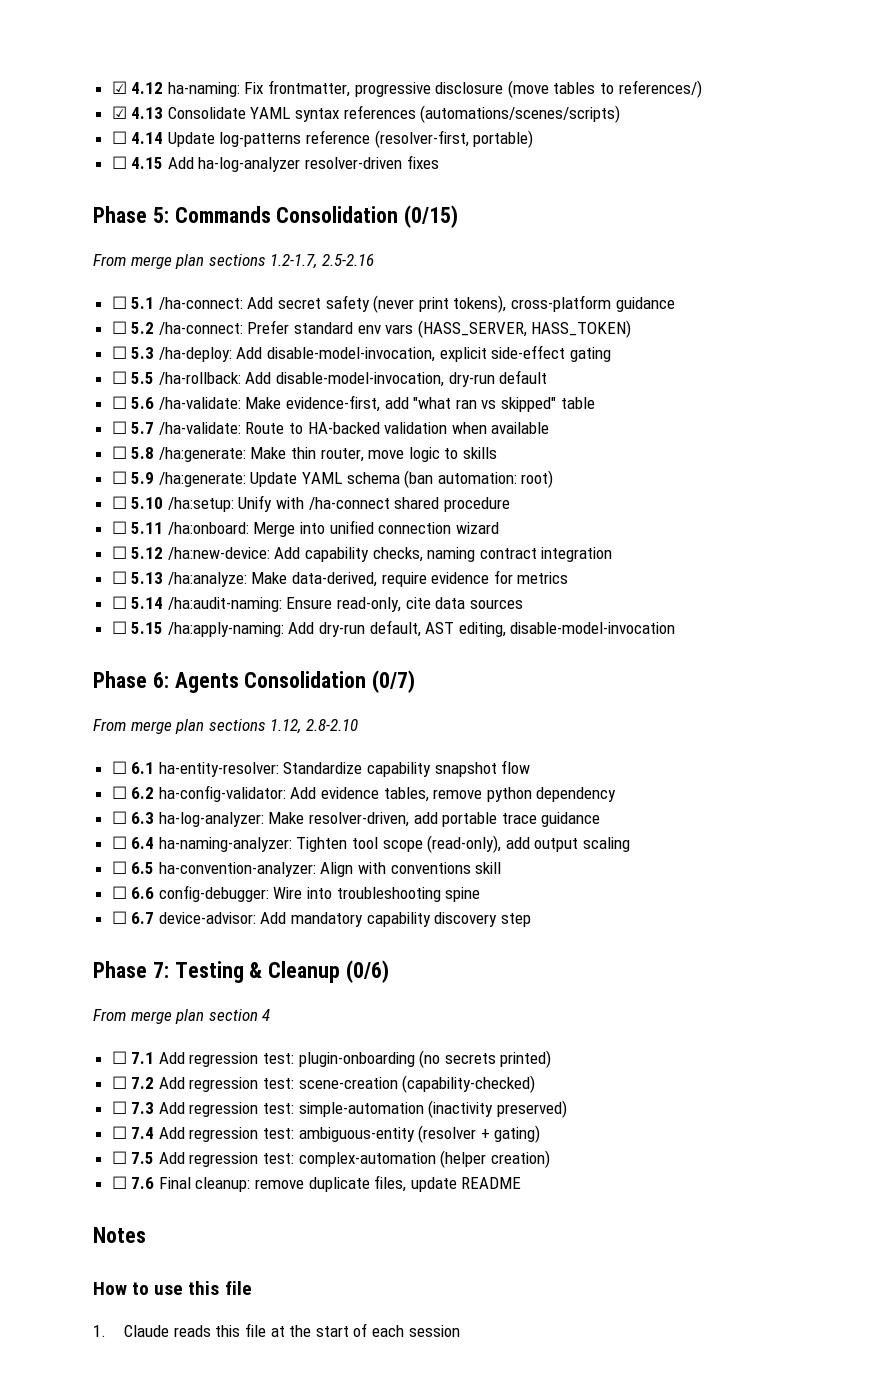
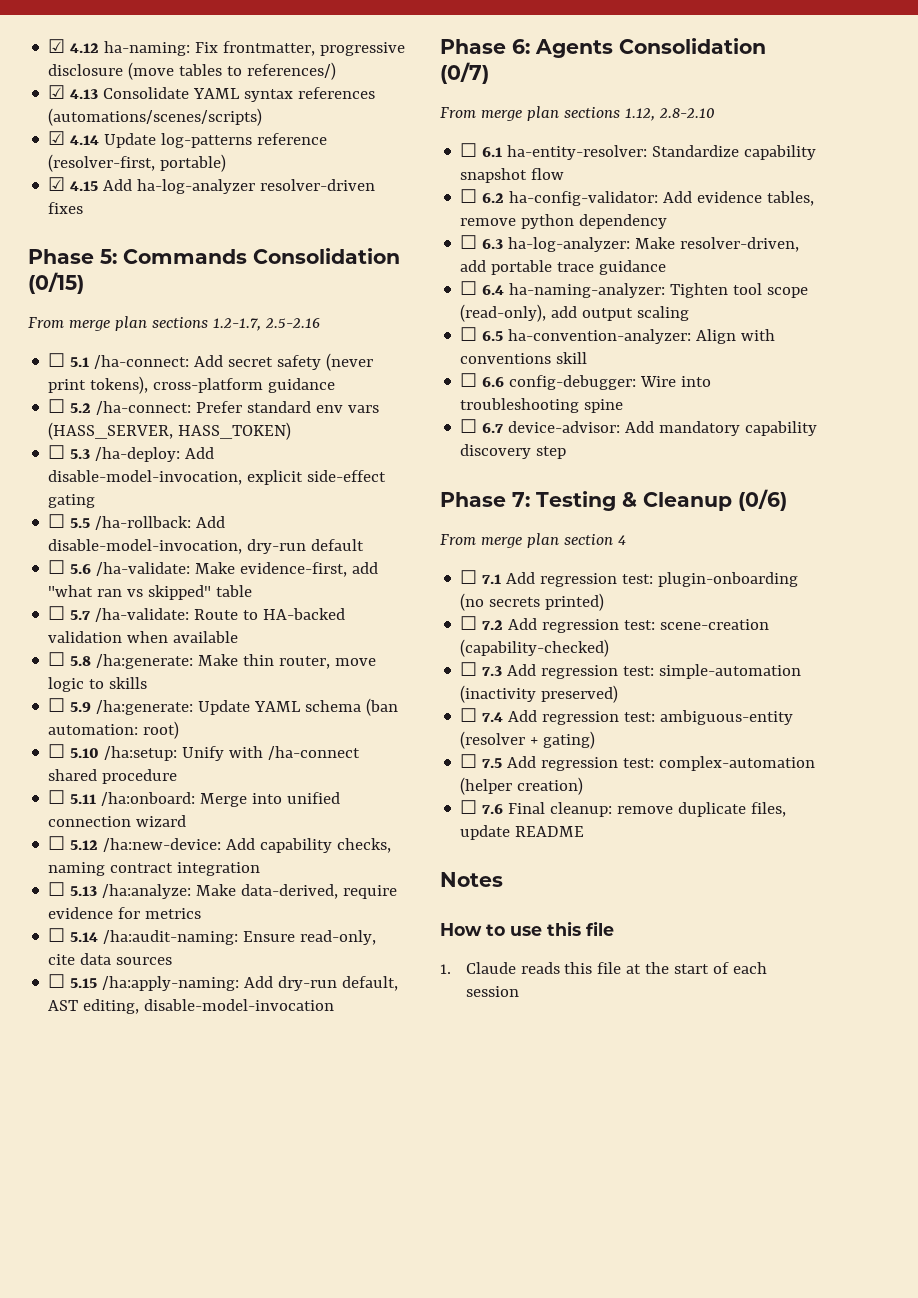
- ☐ 4.14 Update log-patterns reference (resolver-first, portable)
+ ☑ 4.14 Update log-patterns reference (resolver-first, portable)
- ☐ 4.15 Add ha-log-analyzer resolver-driven fixes
+ ☑ 4.15 Add ha-log-analyzer resolver-driven fixes

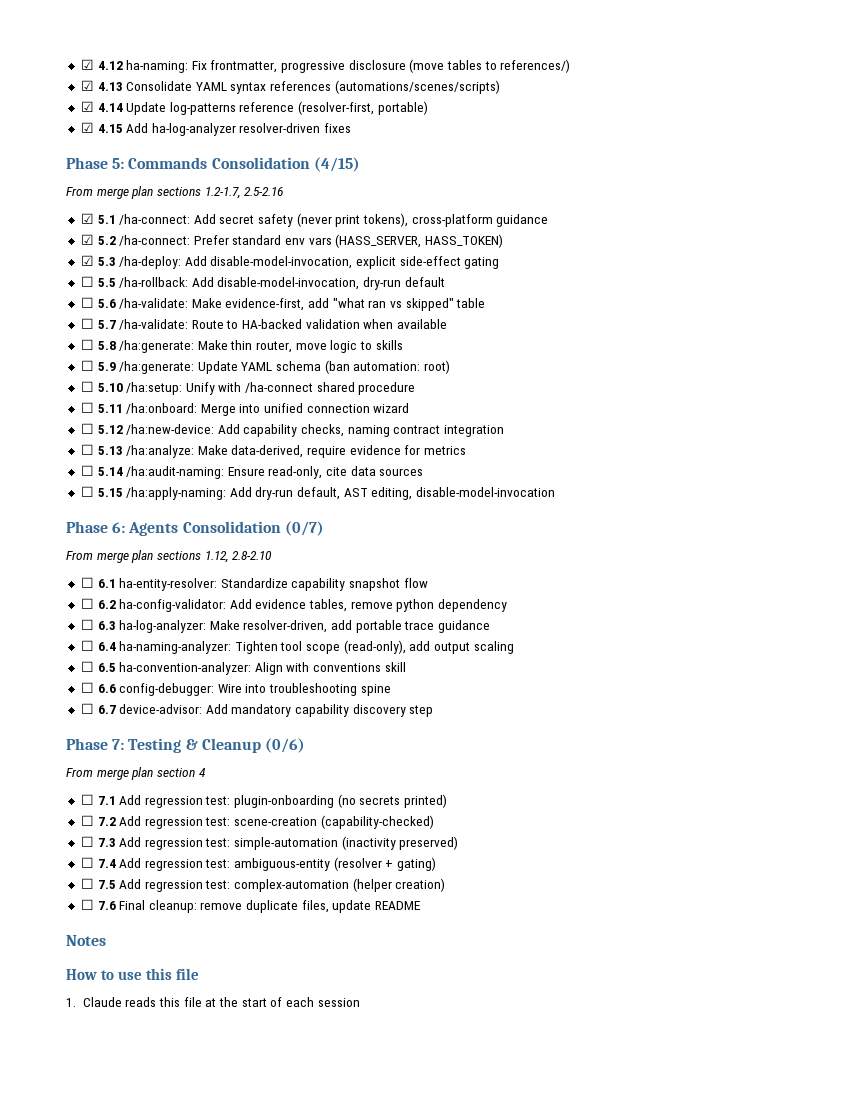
- Phase 5: Commands Consolidation (0/15)
+ Phase 5: Commands Consolidation (4/15)
- ☐ 5.1 /ha-connect: Add secret safety (never print tokens), cross-platform guidance
+ ☑ 5.1 /ha-connect: Add secret safety (never print tokens), cross-platform guidance
- ☐ 5.2 /ha-connect: Prefer standard env vars (HASS_SERVER, HASS_TOKEN)
+ ☑ 5.2 /ha-connect: Prefer standard env vars (HASS_SERVER, HASS_TOKEN)
- ☐ 5.3 /ha-deploy: Add disable-model-invocation, explicit side-effect gating
+ ☑ 5.3 /ha-deploy: Add disable-model-invocation, explicit side-effect gating

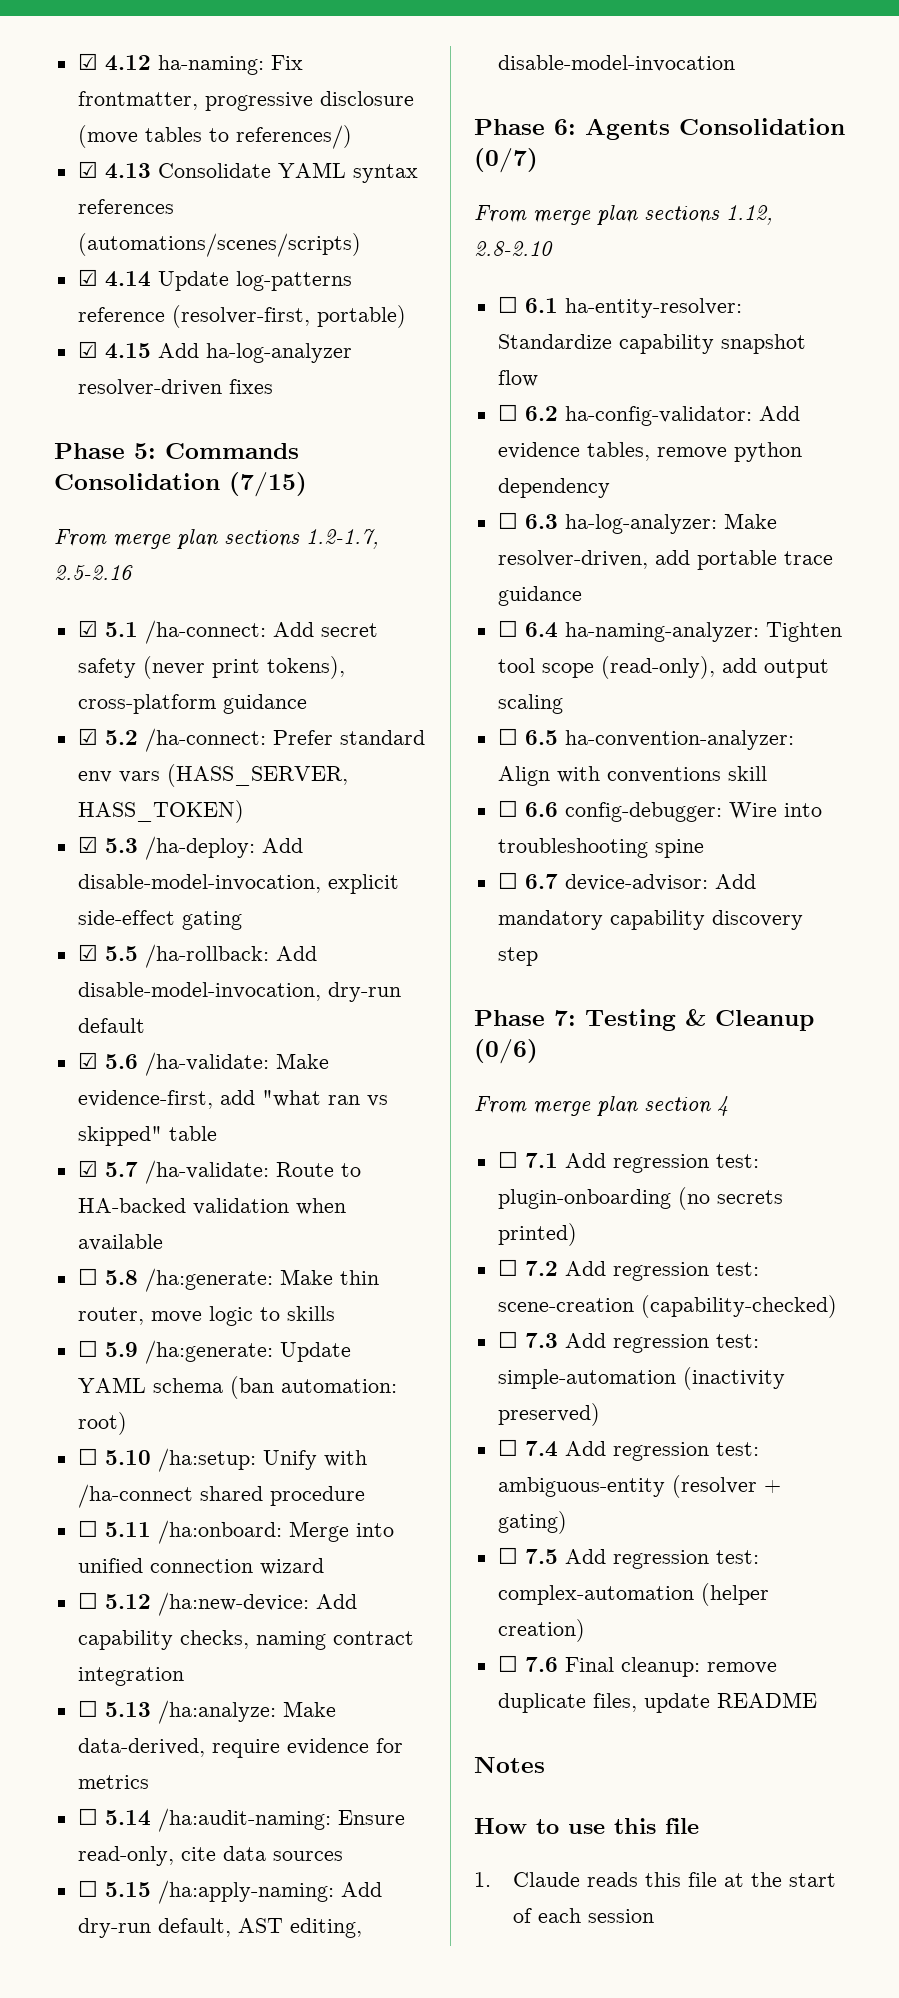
- Phase 5: Commands Consolidation (4/15)
+ Phase 5: Commands Consolidation (7/15)
- ☐ 5.5 /ha-rollback: Add disable-model-invocation, dry-run default
+ ☑ 5.5 /ha-rollback: Add disable-model-invocation, dry-run default
- ☐ 5.6 /ha-validate: Make evidence-first, add "what ran vs skipped" table
+ ☑ 5.6 /ha-validate: Make evidence-first, add "what ran vs skipped" table
- ☐ 5.7 /ha-validate: Route to HA-backed validation when available
+ ☑ 5.7 /ha-validate: Route to HA-backed validation when available

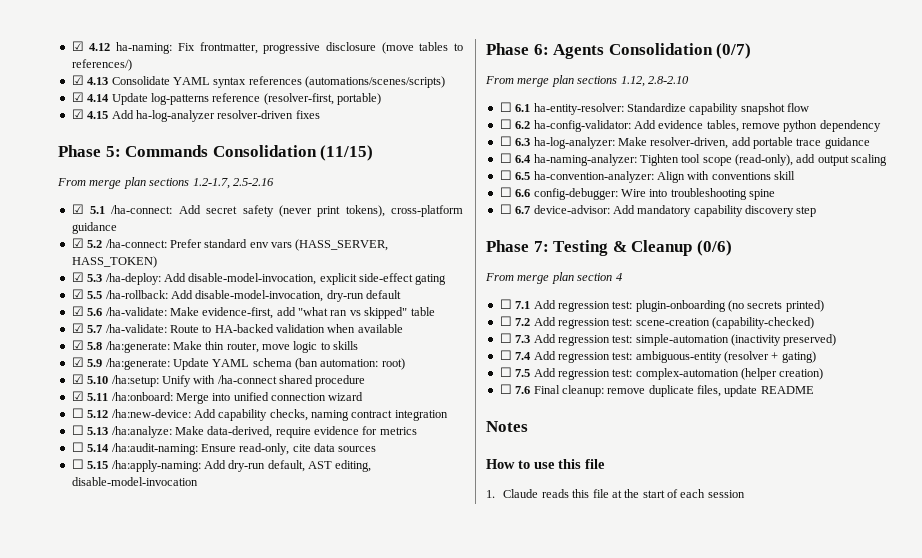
- Phase 5: Commands Consolidation (7/15)
+ Phase 5: Commands Consolidation (11/15)
- ☐ 5.8 /ha:generate: Make thin router, move logic to skills
+ ☑ 5.8 /ha:generate: Make thin router, move logic to skills
- ☐ 5.9 /ha:generate: Update YAML schema (ban automation: root)
+ ☑ 5.9 /ha:generate: Update YAML schema (ban automation: root)
- ☐ 5.10 /ha:setup: Unify with /ha-connect shared procedure
+ ☑ 5.10 /ha:setup: Unify with /ha-connect shared procedure
- ☐ 5.11 /ha:onboard: Merge into unified connection wizard
+ ☑ 5.11 /ha:onboard: Merge into unified connection wizard

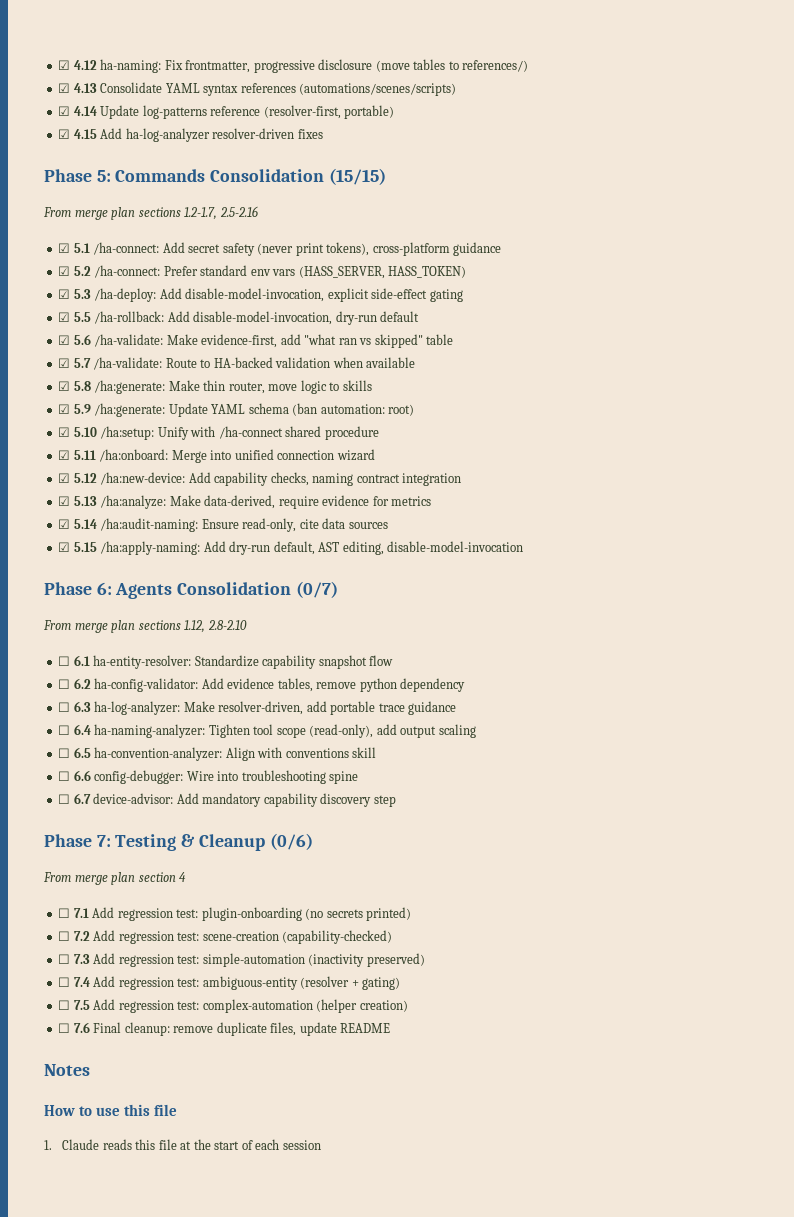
- Phase 5: Commands Consolidation (11/15)
+ Phase 5: Commands Consolidation (15/15)
- ☐ 5.12 /ha:new-device: Add capability checks, naming contract integration
+ ☑ 5.12 /ha:new-device: Add capability checks, naming contract integration
- ☐ 5.13 /ha:analyze: Make data-derived, require evidence for metrics
+ ☑ 5.13 /ha:analyze: Make data-derived, require evidence for metrics
- ☐ 5.14 /ha:audit-naming: Ensure read-only, cite data sources
+ ☑ 5.14 /ha:audit-naming: Ensure read-only, cite data sources
- ☐ 5.15 /ha:apply-naming: Add dry-run default, AST editing, disable-model-invocation
+ ☑ 5.15 /ha:apply-naming: Add dry-run default, AST editing, disable-model-invocation

